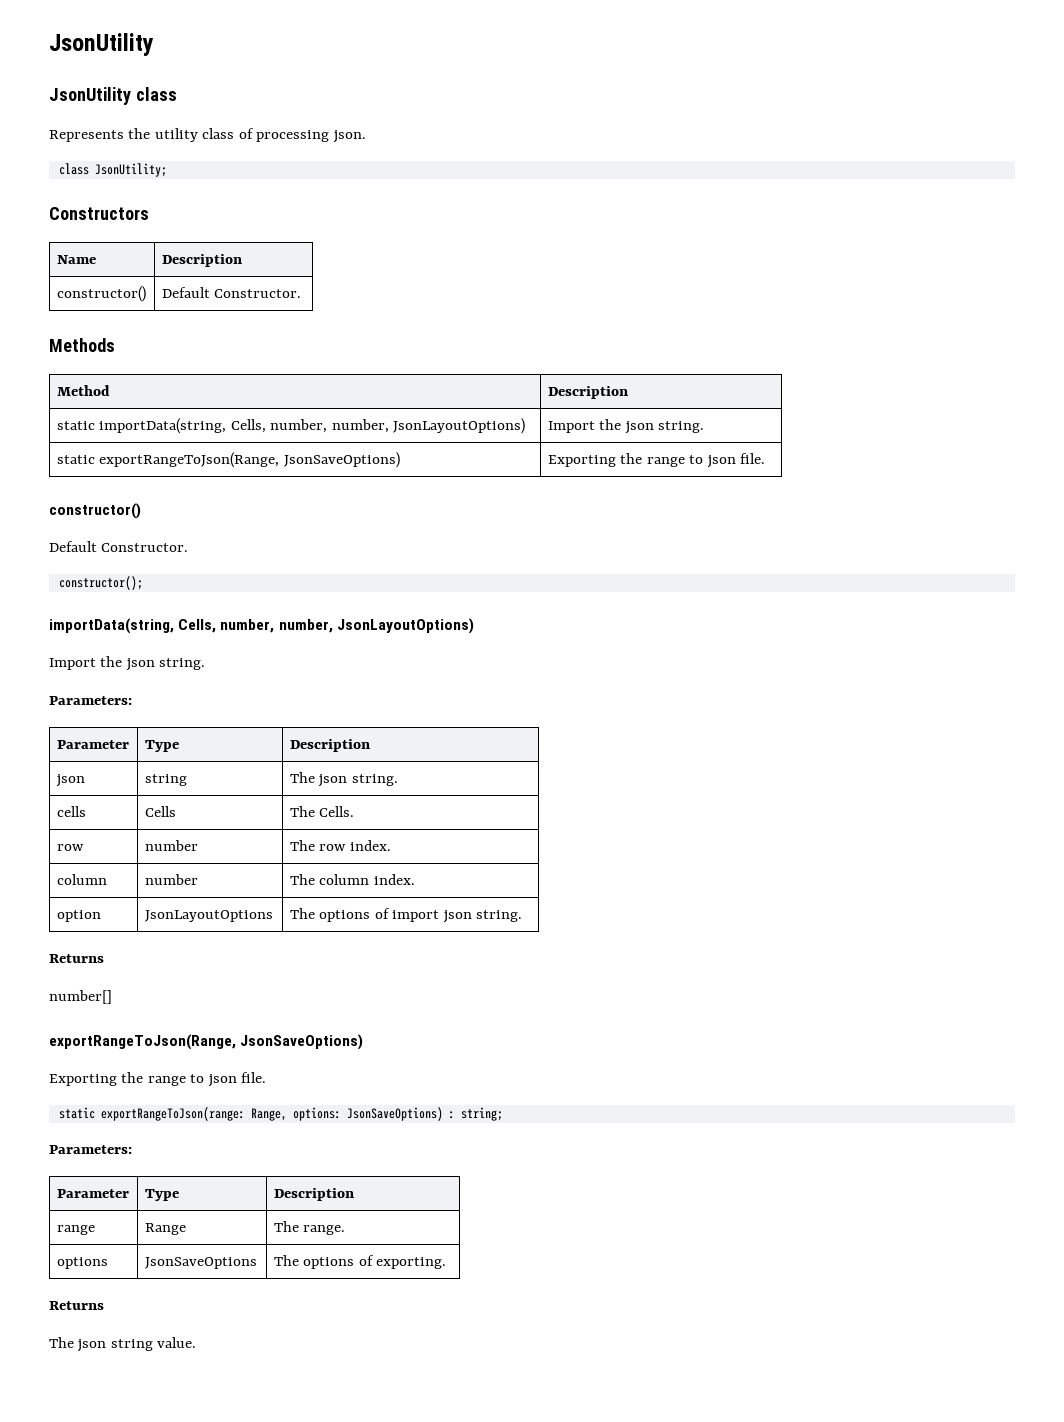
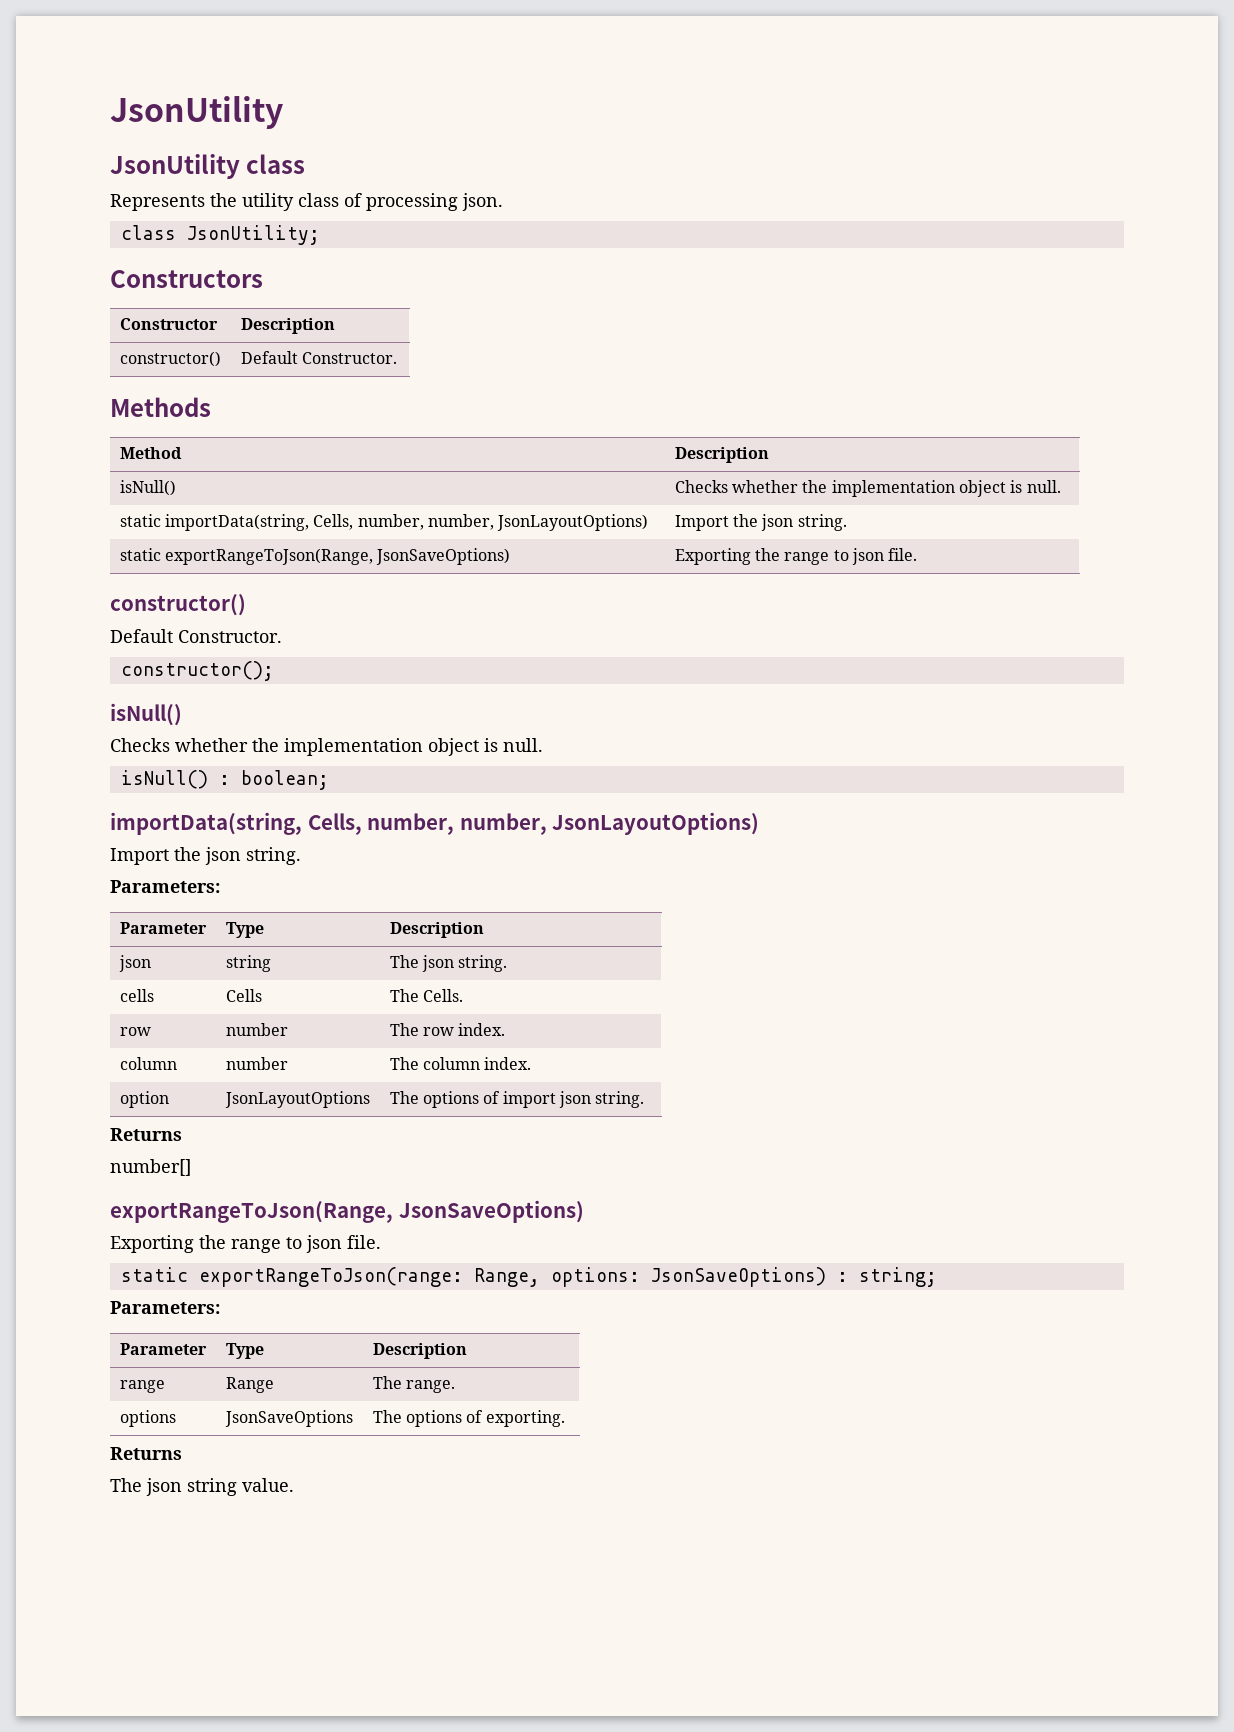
- Name | Description
+ Constructor | Description
+ isNull() | Checks whether the implementation object is null.
  constructor();
+ isNull()
+ Checks whether the implementation object is null.
+ isNull() : boolean;

